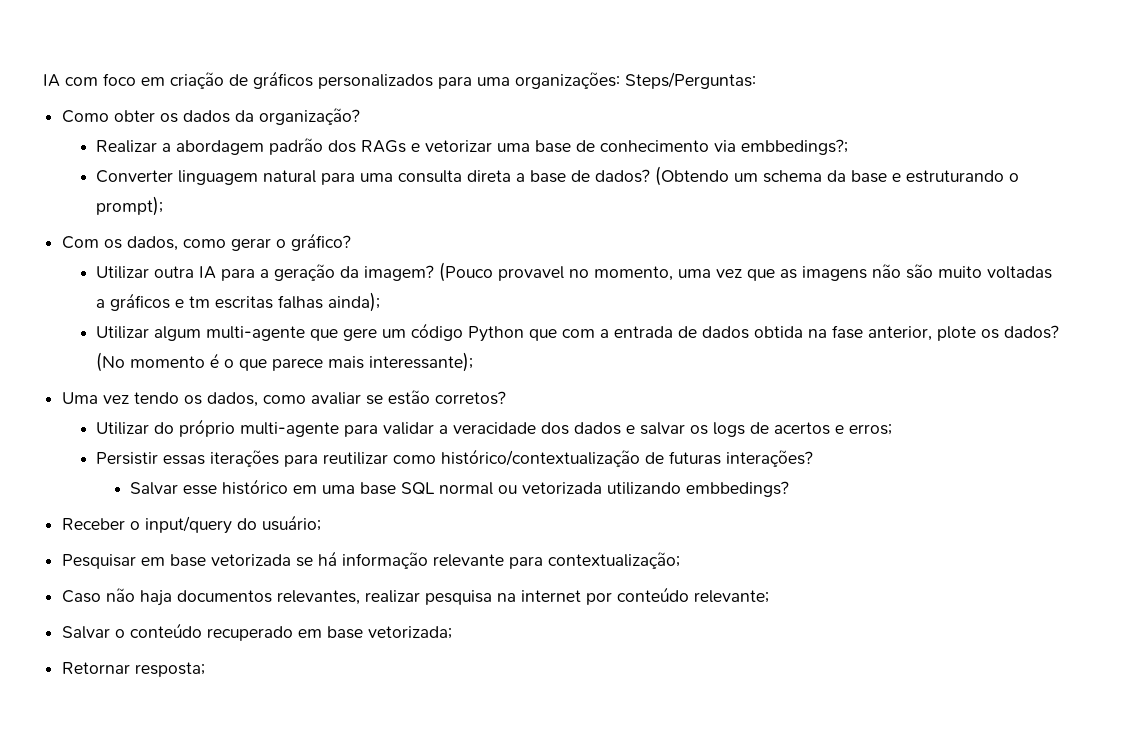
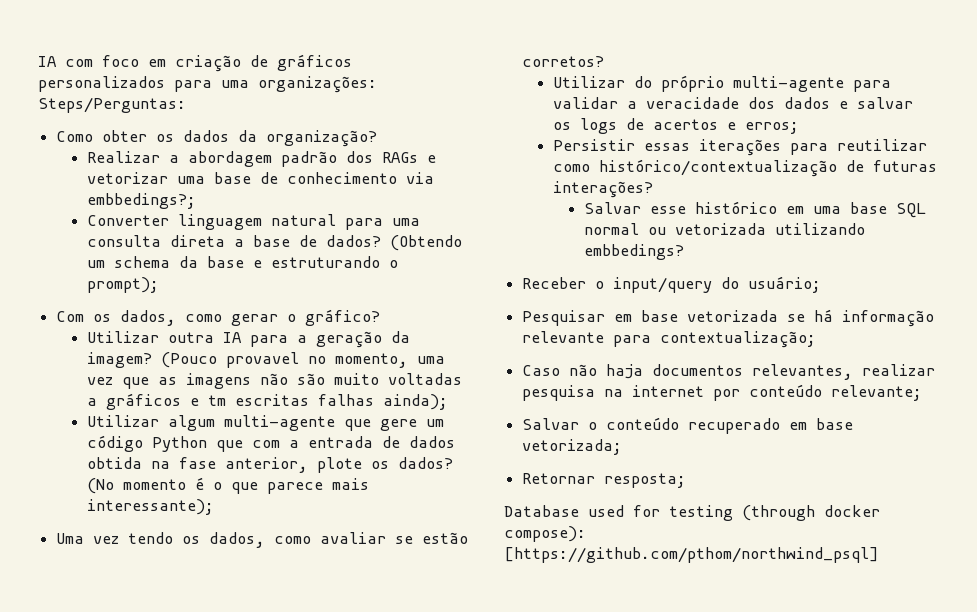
+ Database used for testing (through docker compose): [https://github.com/pthom/northwind_psql]

